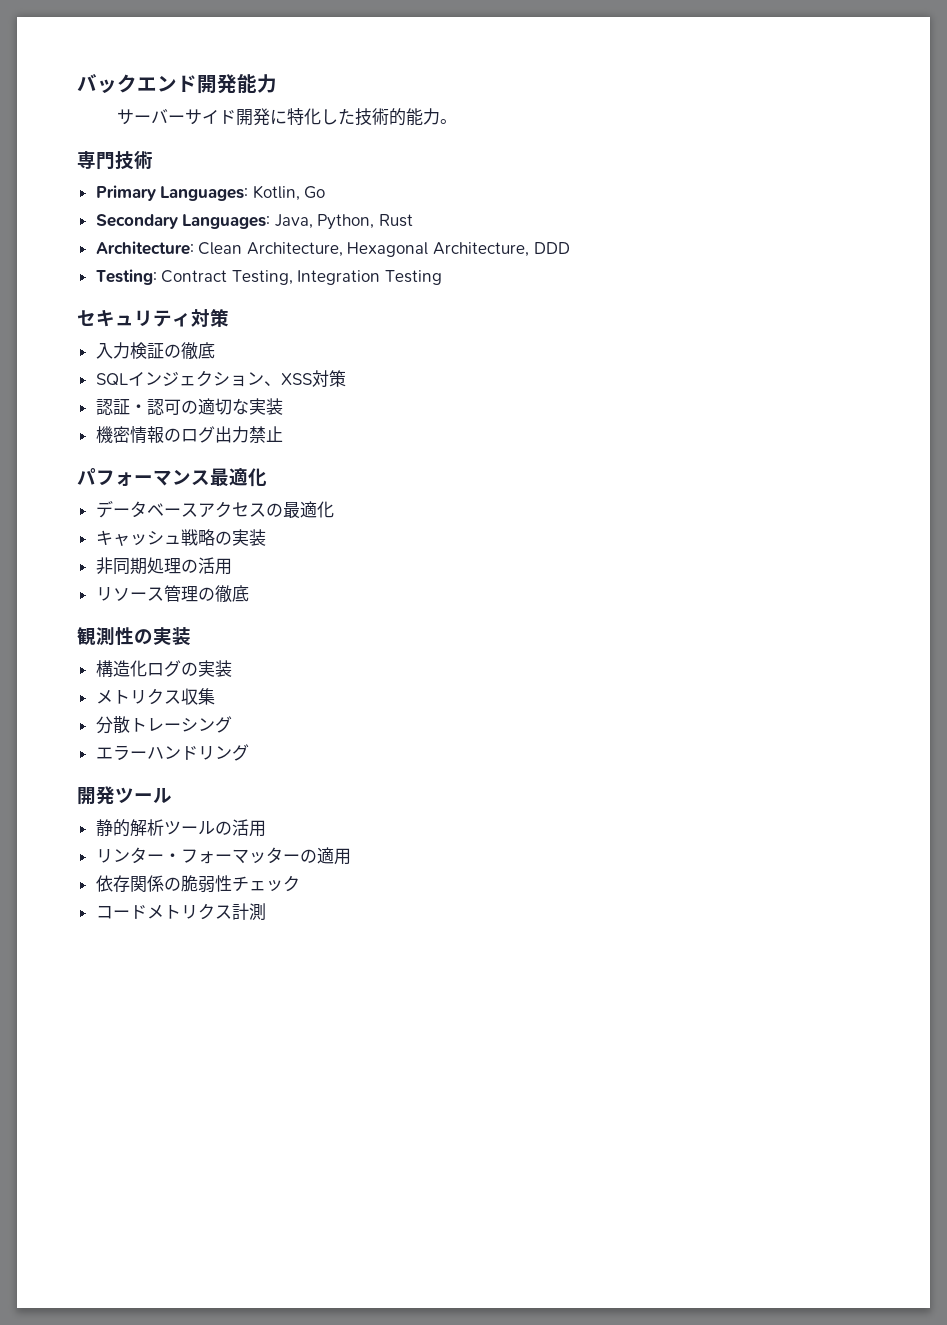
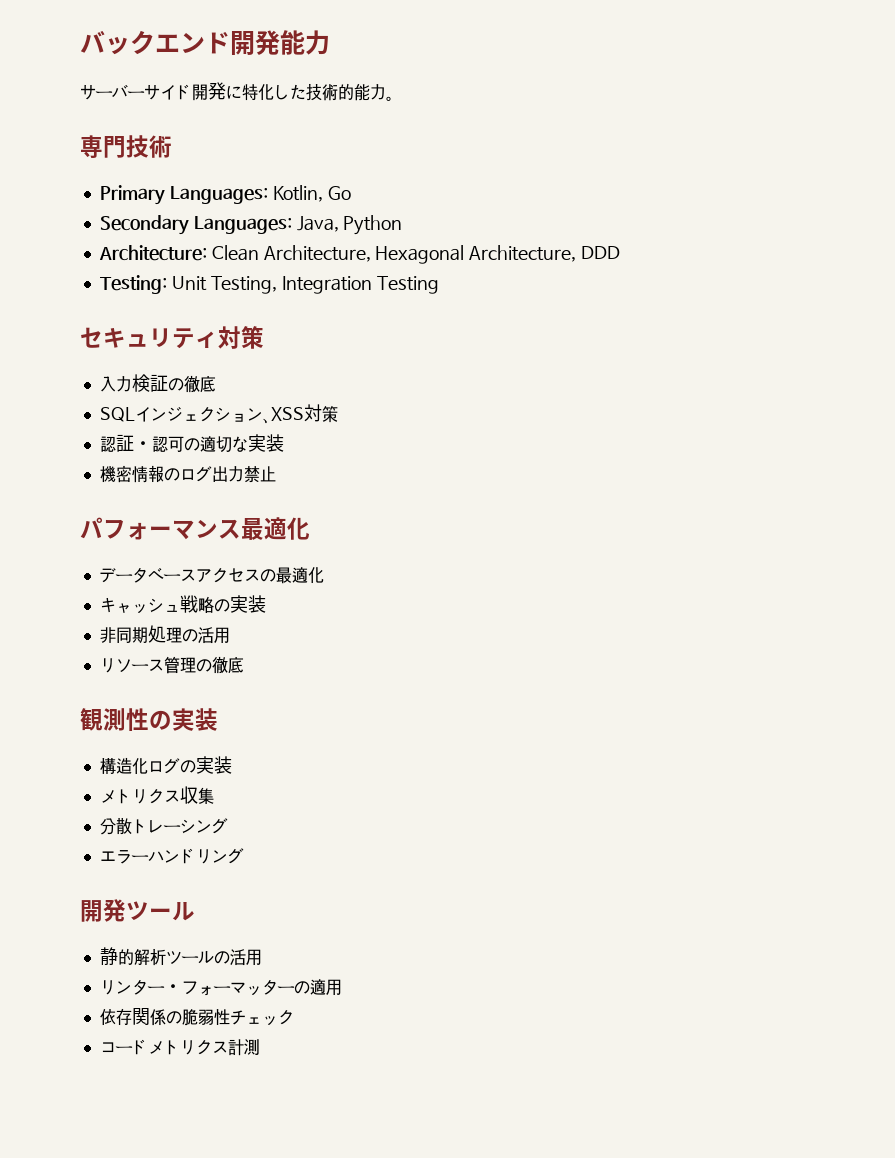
- Secondary Languages: Java, Python, Rust
+ Secondary Languages: Java, Python
- Testing: Contract Testing, Integration Testing
+ Testing: Unit Testing, Integration Testing

